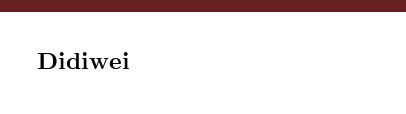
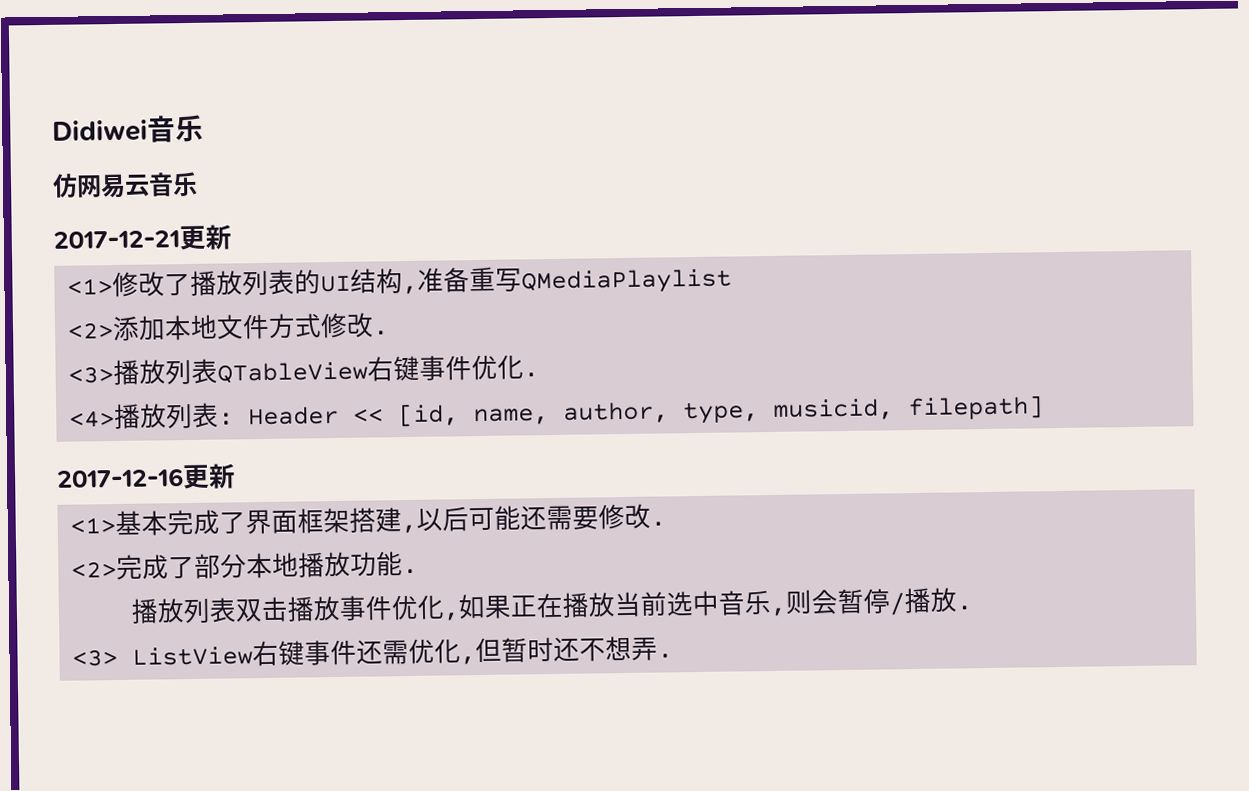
- Didiwei
+ Didiwei音乐
+ 仿网易云音乐
+ 2017-12-21更新
+ <1>修改了播放列表的UI结构,准备重写QMediaPlaylist
+ <2>添加本地文件方式修改.
+ <3>播放列表QTableView右键事件优化.
+ <4>播放列表: Header << [id, name, author, type, musicid, filepath]
+ 2017-12-16更新
+ <1>基本完成了界面框架搭建,以后可能还需要修改.
+ <2>完成了部分本地播放功能.
+ 播放列表双击播放事件优化,如果正在播放当前选中音乐,则会暂停/播放.
+ <3> ListView右键事件还需优化,但暂时还不想弄.

